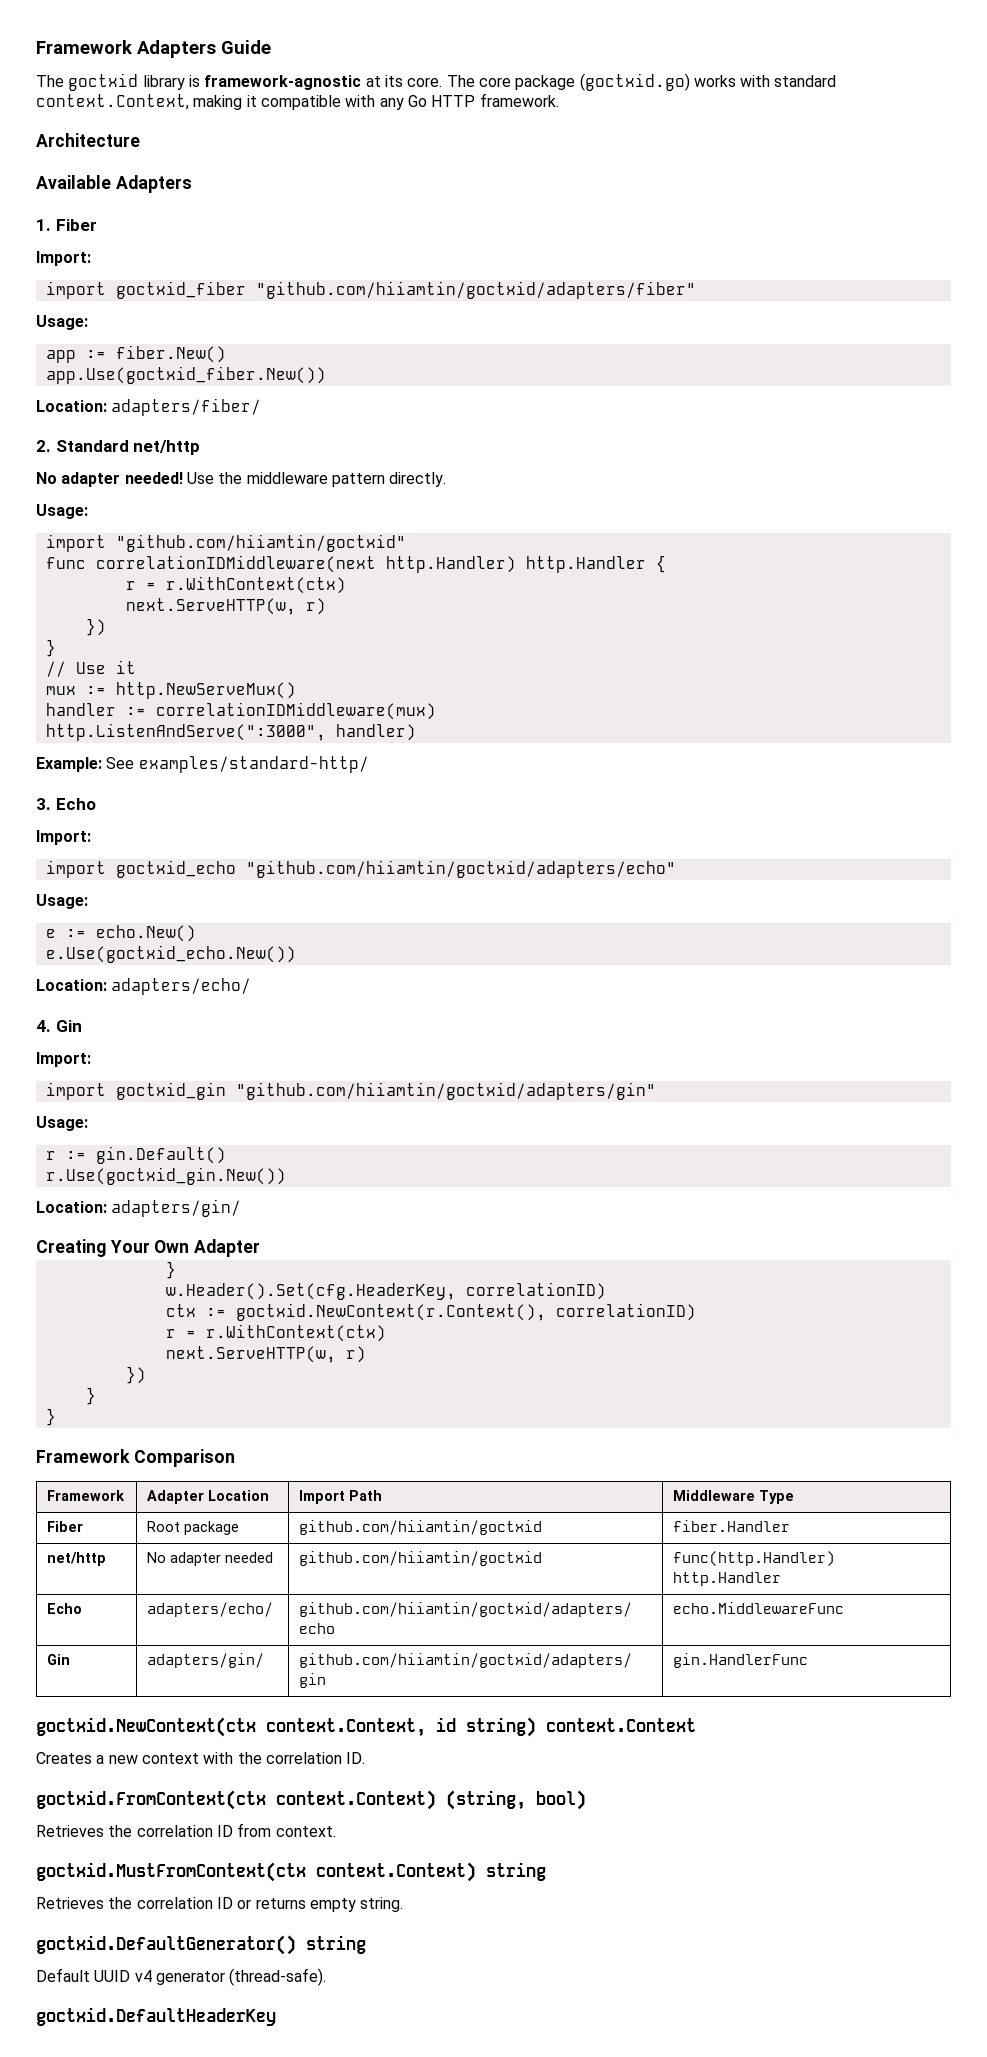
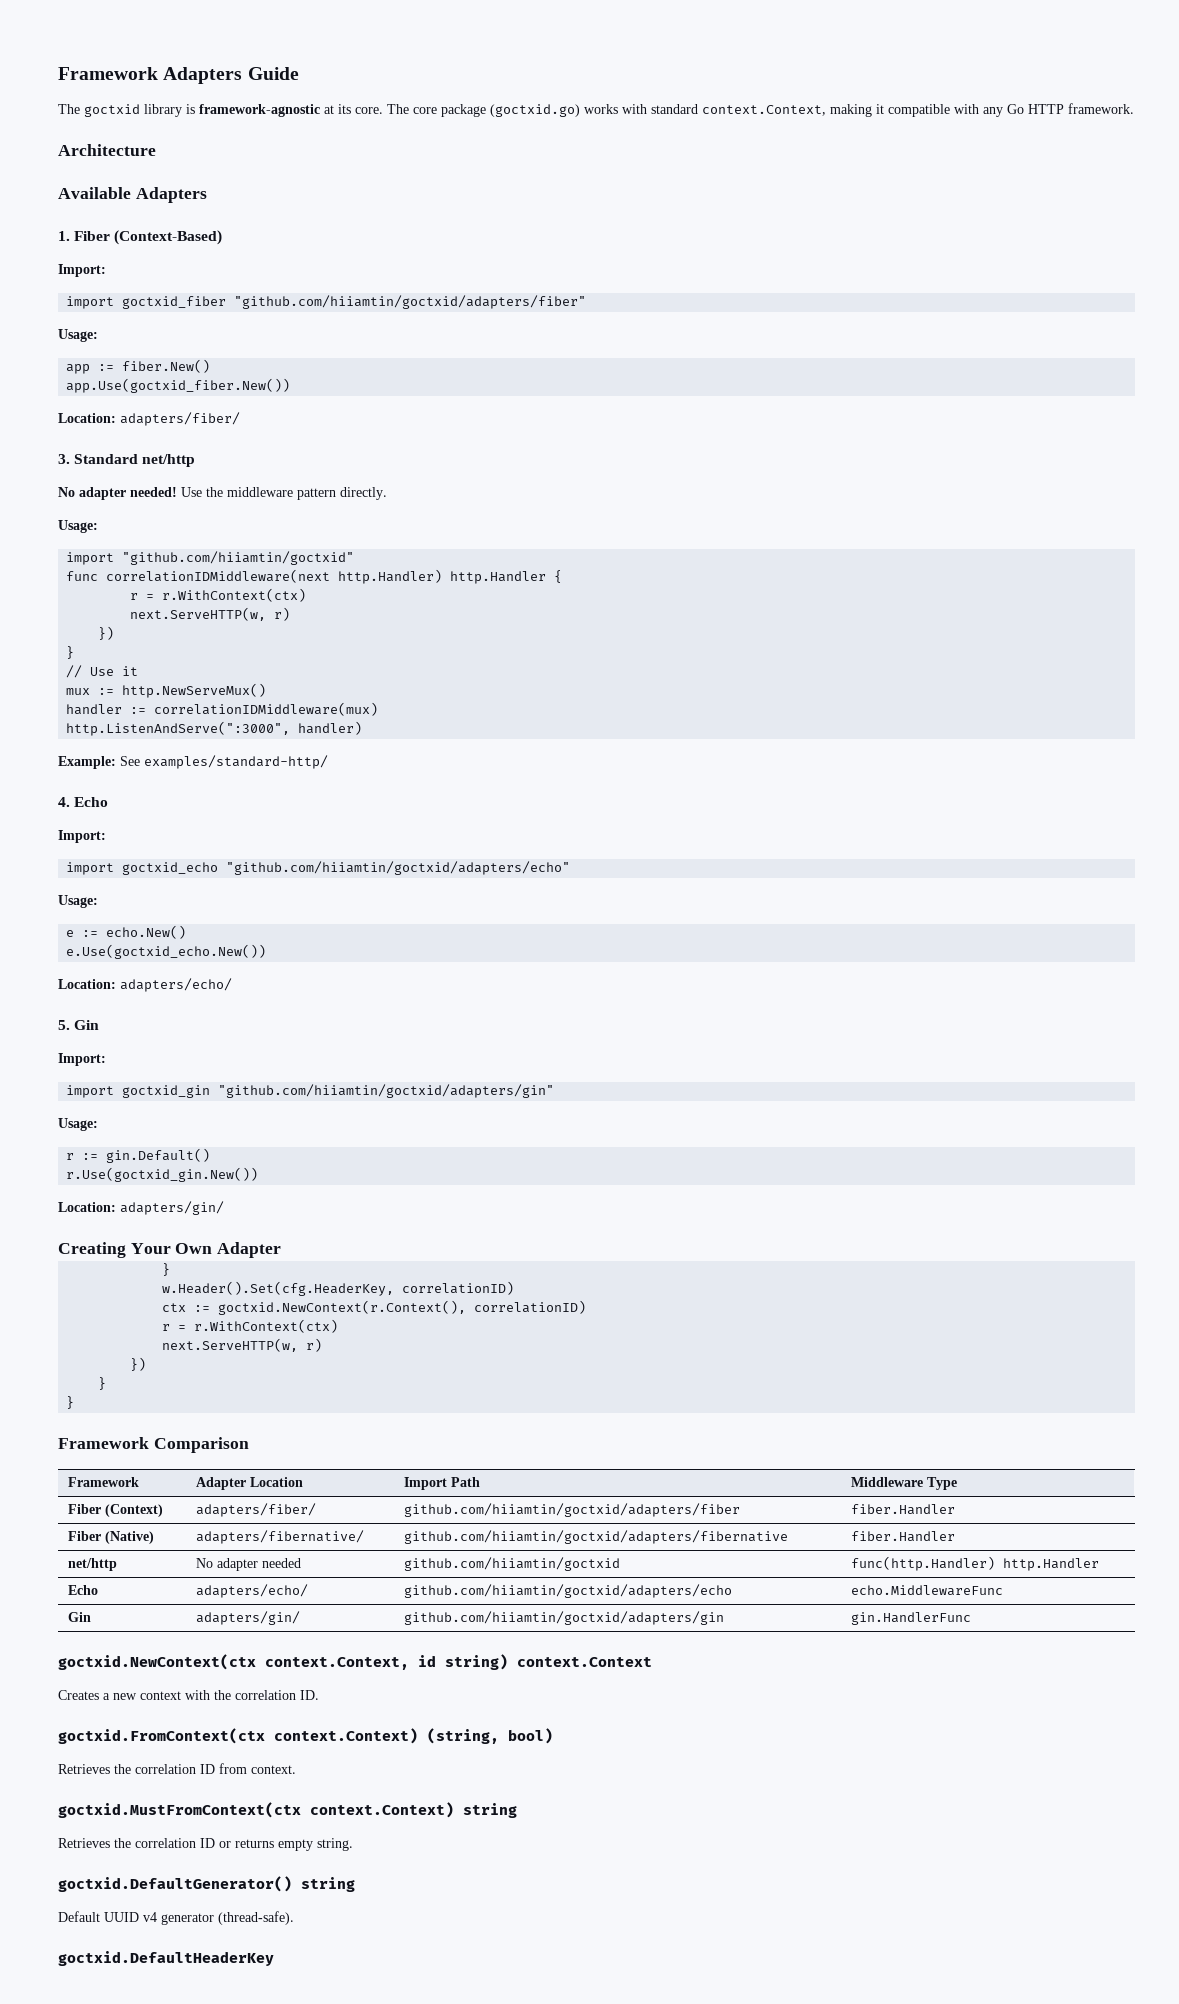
- 1. Fiber
+ 1. Fiber (Context-Based)
- 2. Standard net/http
+ 3. Standard net/http
- 3. Echo
+ 4. Echo
- 4. Gin
+ 5. Gin
- Fiber | Root package | github.com/hiiamtin/goctxid | fiber.Handler
+ Fiber (Context) | adapters/fiber/ | github.com/hiiamtin/goctxid/adapters/fiber | fiber.Handler
+ Fiber (Native) | adapters/fibernative/ | github.com/hiiamtin/goctxid/adapters/fibernative | fiber.Handler

